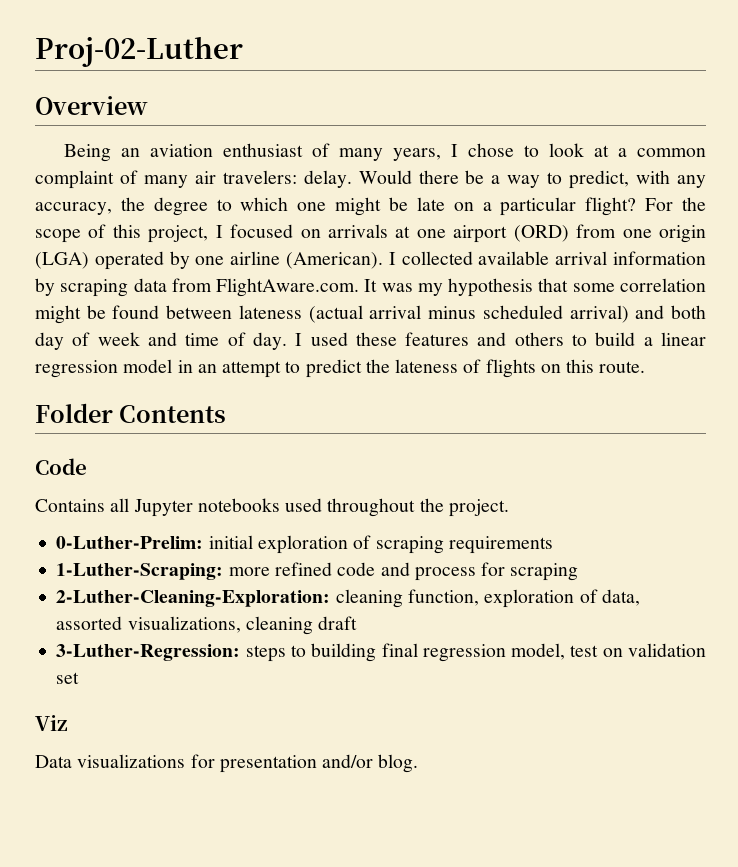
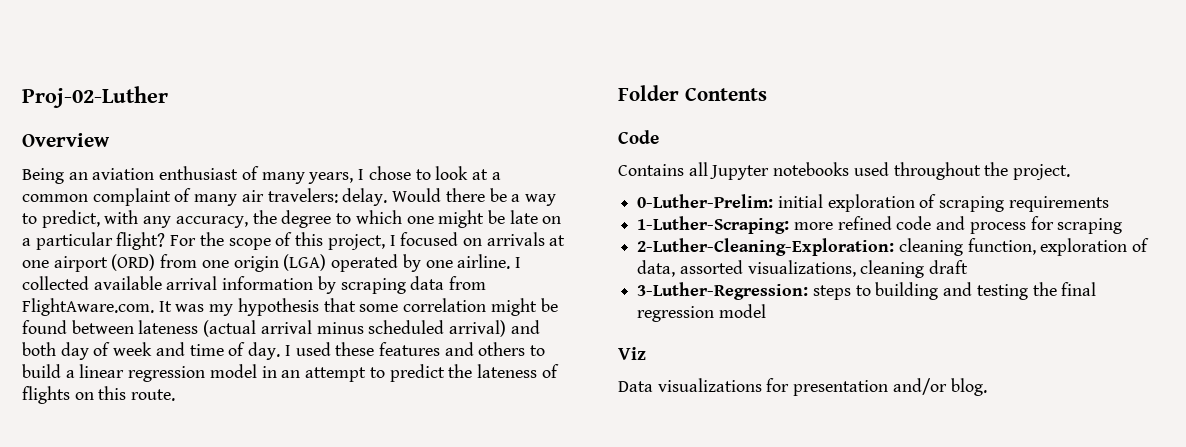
- For the scope of this project, I focused on arrivals at one airport (ORD) from one origin (LGA) operated by one airline (American).
+ For the scope of this project, I focused on arrivals at one airport (ORD) from one origin (LGA) operated by one airline.
- 3-Luther-Regression: steps to building final regression model, test on validation set
+ 3-Luther-Regression: steps to building and testing the final regression model

